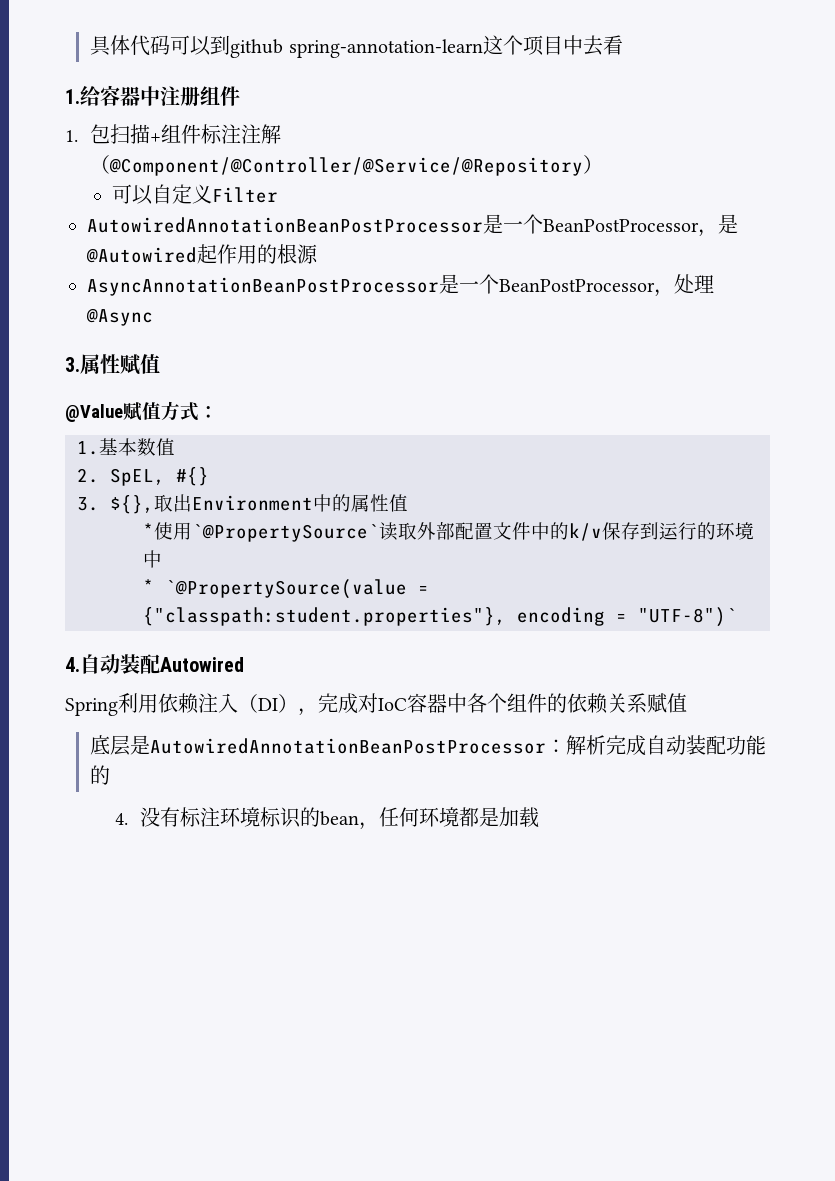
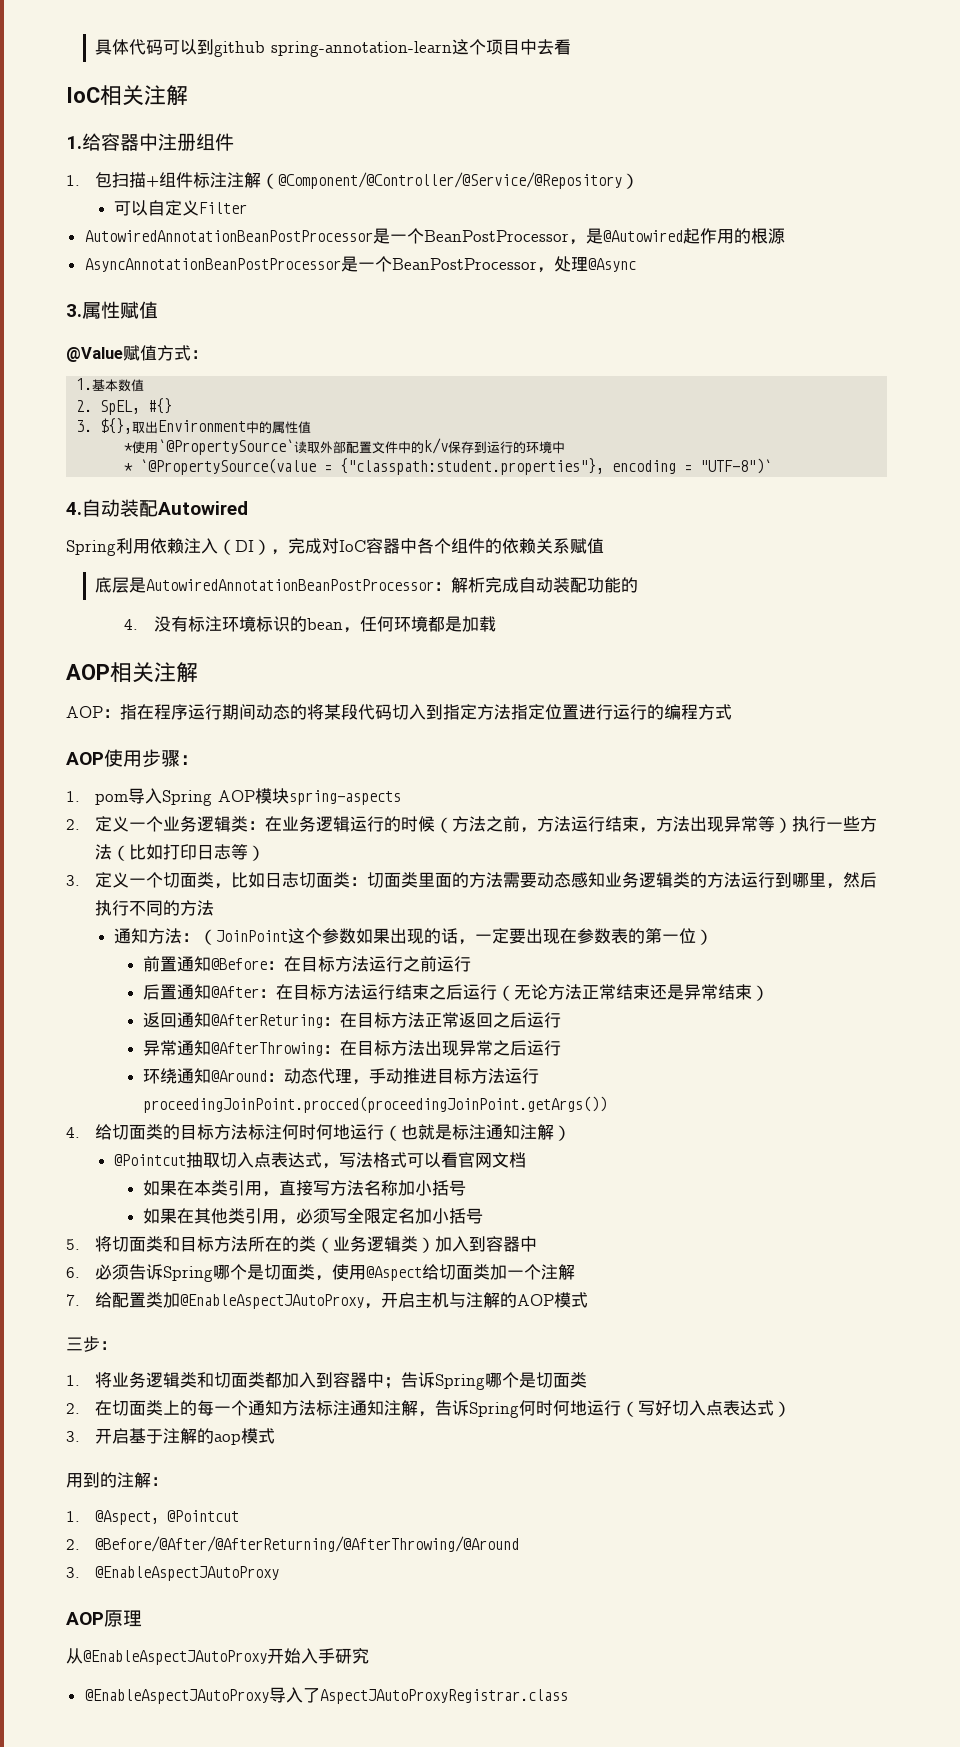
+ IoC相关注解
+ AOP相关注解
+ AOP：指在程序运行期间动态的将某段代码切入到指定方法指定位置进行运行的编程方式
+ AOP使用步骤：
+ 1. pom导入Spring AOP模块spring-aspects
+ 2.定义一个业务逻辑类：在业务逻辑运行的时候（方法之前，方法运行结束，方法出现异常等）执行一些方法（比如打印日志等）
+ 3.定义一个切面类，比如日志切面类：切面类里面的方法需要动态感知业务逻辑类的方法运行到哪里，然后执行不同的方法
+ 通知方法：（JoinPoint这个参数如果出现的话，一定要出现在参数表的第一位）
+ 前置通知@Before：在目标方法运行之前运行
+ 后置通知@After：在目标方法运行结束之后运行（无论方法正常结束还是异常结束）
+ 返回通知@AfterReturing：在目标方法正常返回之后运行
+ 异常通知@AfterThrowing：在目标方法出现异常之后运行
+ 环绕通知@Around：动态代理，手动推进目标方法运行proceedingJoinPoint.procced(proceedingJoinPoint.getArgs())
+ 4.给切面类的目标方法标注何时何地运行（也就是标注通知注解）
+ @Pointcut抽取切入点表达式，写法格式可以看官网文档
+ 如果在本类引用，直接写方法名称加小括号
+ 如果在其他类引用，必须写全限定名加小括号
+ 5.将切面类和目标方法所在的类（业务逻辑类）加入到容器中
+ 6.必须告诉Spring哪个是切面类，使用@Aspect给切面类加一个注解
+ 7.给配置类加@EnableAspectJAutoProxy，开启主机与注解的AOP模式
+ 三步：
+ 1.将业务逻辑类和切面类都加入到容器中；告诉Spring哪个是切面类
+ 2.在切面类上的每一个通知方法标注通知注解，告诉Spring何时何地运行（写好切入点表达式）
+ 3.开启基于注解的aop模式
+ 用到的注解：
+ 1. @Aspect, @Pointcut
+ 2. @Before/@After/@AfterReturning/@AfterThrowing/@Around
+ 3. @EnableAspectJAutoProxy
+ AOP原理
+ 从@EnableAspectJAutoProxy开始入手研究
+ @EnableAspectJAutoProxy导入了AspectJAutoProxyRegistrar.class

